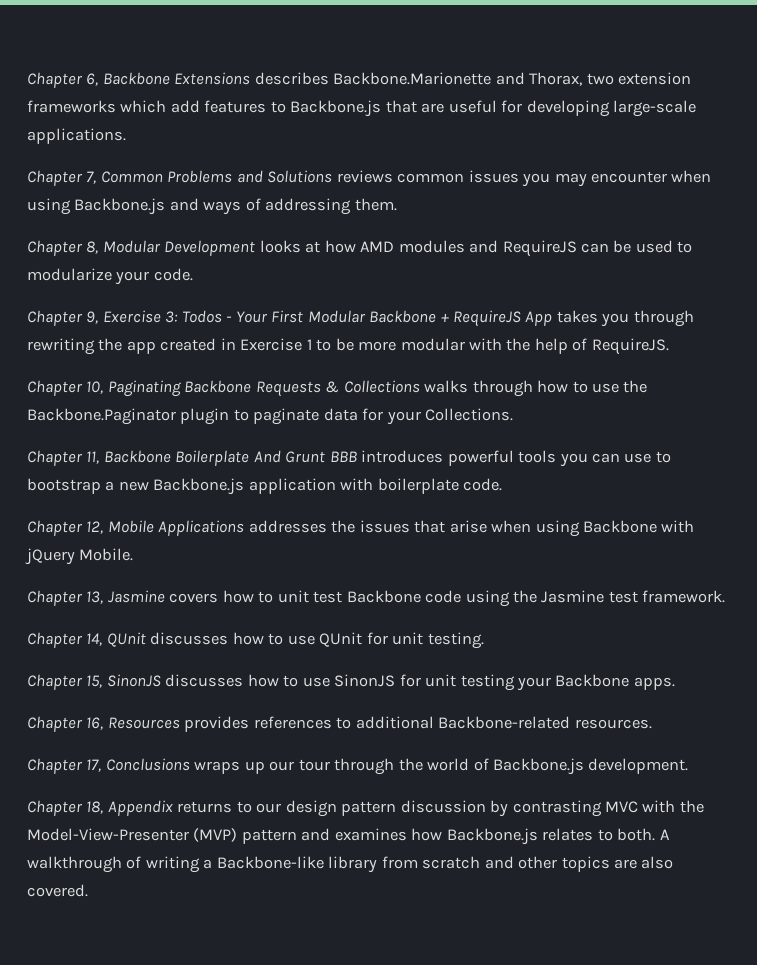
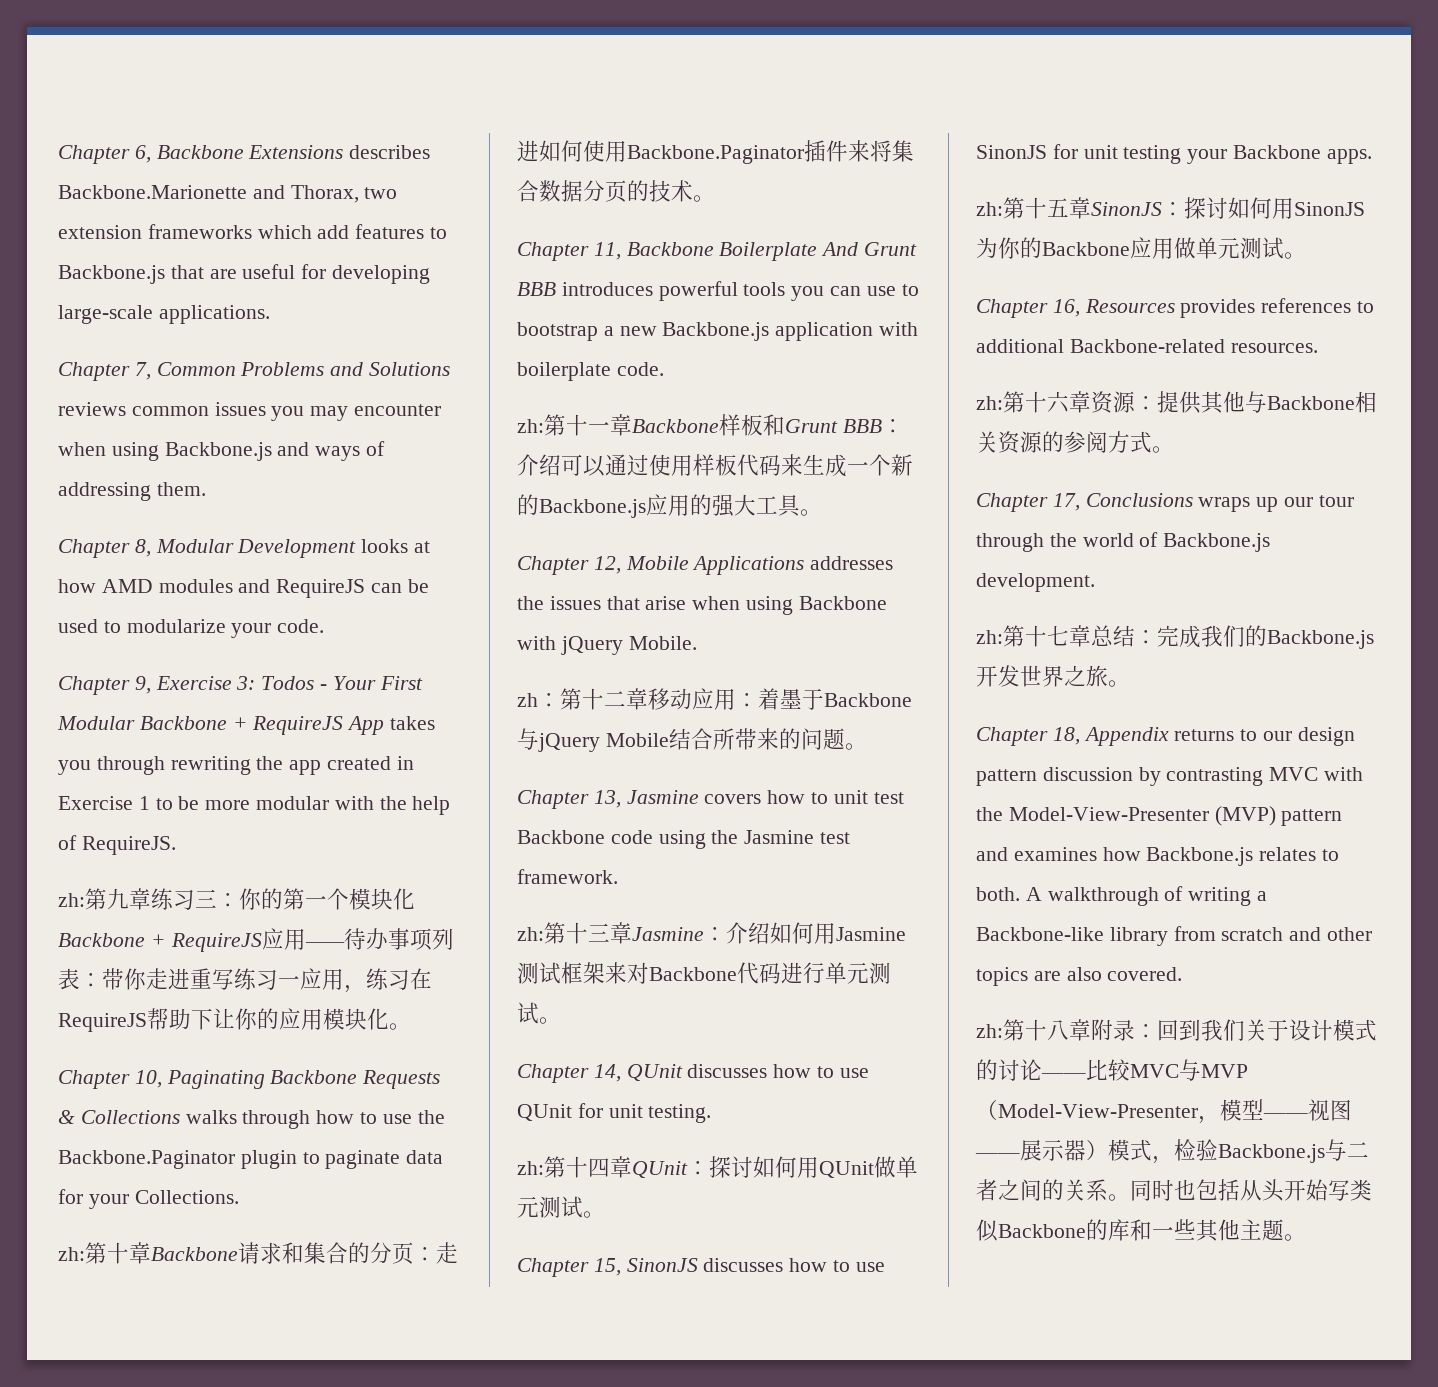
+ zh:第九章练习三：你的第一个模块化Backbone + RequireJS应用——待办事项列表：带你走进重写练习一应用，练习在RequireJS帮助下让你的应用模块化。
+ zh:第十章Backbone请求和集合的分页：走进如何使用Backbone.Paginator插件来将集合数据分页的技术。
+ zh:第十一章Backbone样板和Grunt BBB：介绍可以通过使用样板代码来生成一个新的Backbone.js应用的强大工具。
+ zh：第十二章移动应用：着墨于Backbone与jQuery Mobile结合所带来的问题。
+ zh:第十三章Jasmine：介绍如何用Jasmine测试框架来对Backbone代码进行单元测试。
+ zh:第十四章QUnit：探讨如何用QUnit做单元测试。
+ zh:第十五章SinonJS：探讨如何用SinonJS为你的Backbone应用做单元测试。
+ zh:第十六章资源：提供其他与Backbone相关资源的参阅方式。
+ zh:第十七章总结：完成我们的Backbone.js开发世界之旅。
+ zh:第十八章附录：回到我们关于设计模式的讨论——比较MVC与MVP（Model-View-Presenter，模型——视图——展示器）模式，检验Backbone.js与二者之间的关系。同时也包括从头开始写类似Backbone的库和一些其他主题。

